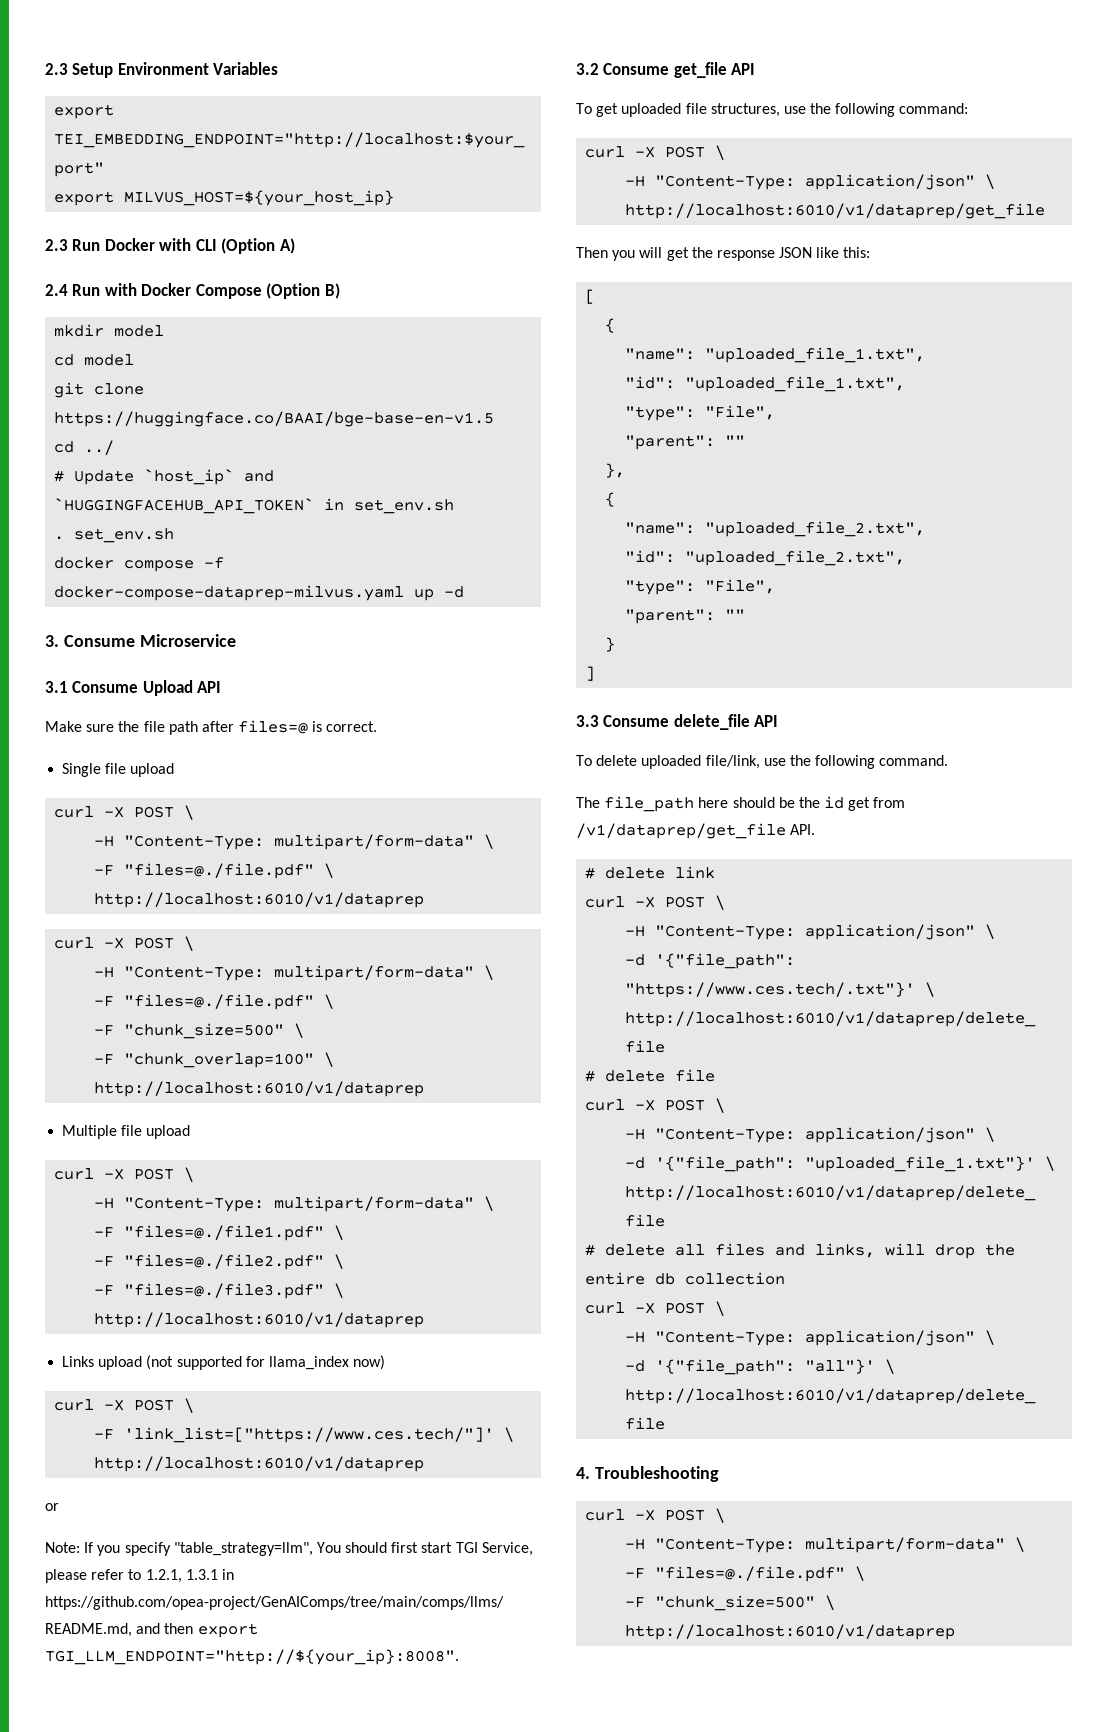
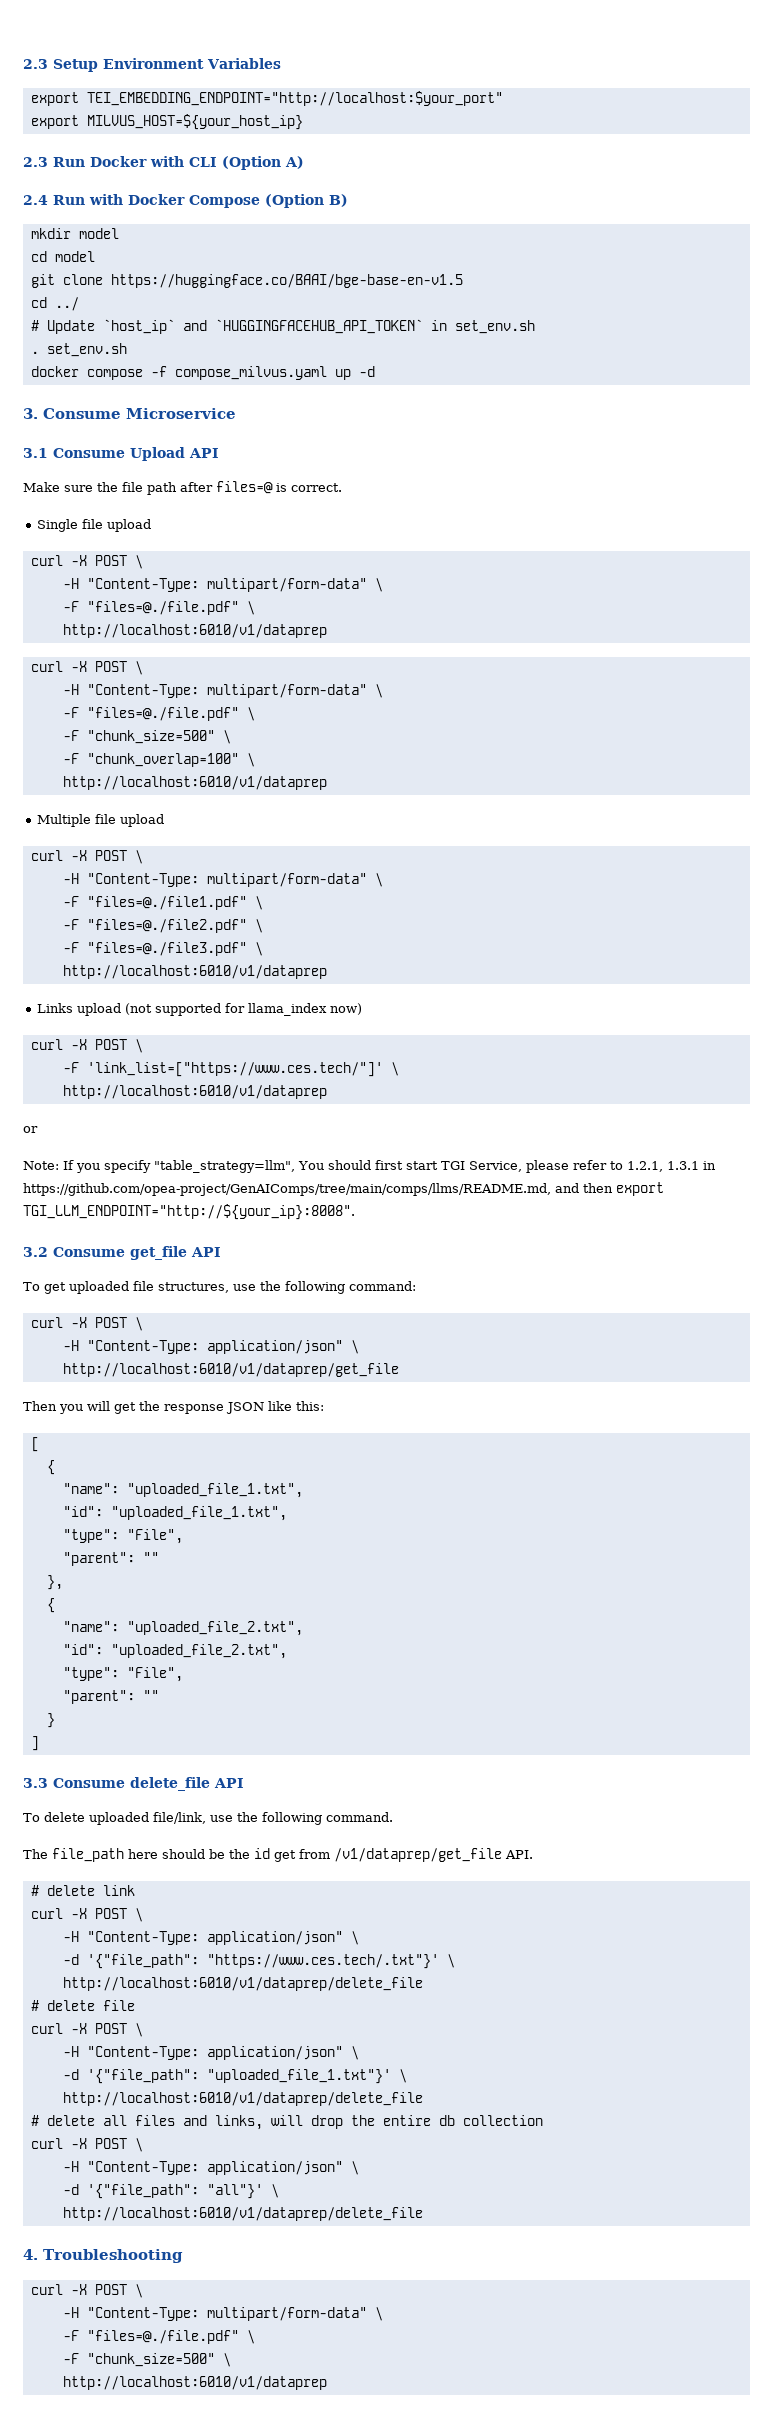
- docker compose -f docker-compose-dataprep-milvus.yaml up -d
+ docker compose -f compose_milvus.yaml up -d

